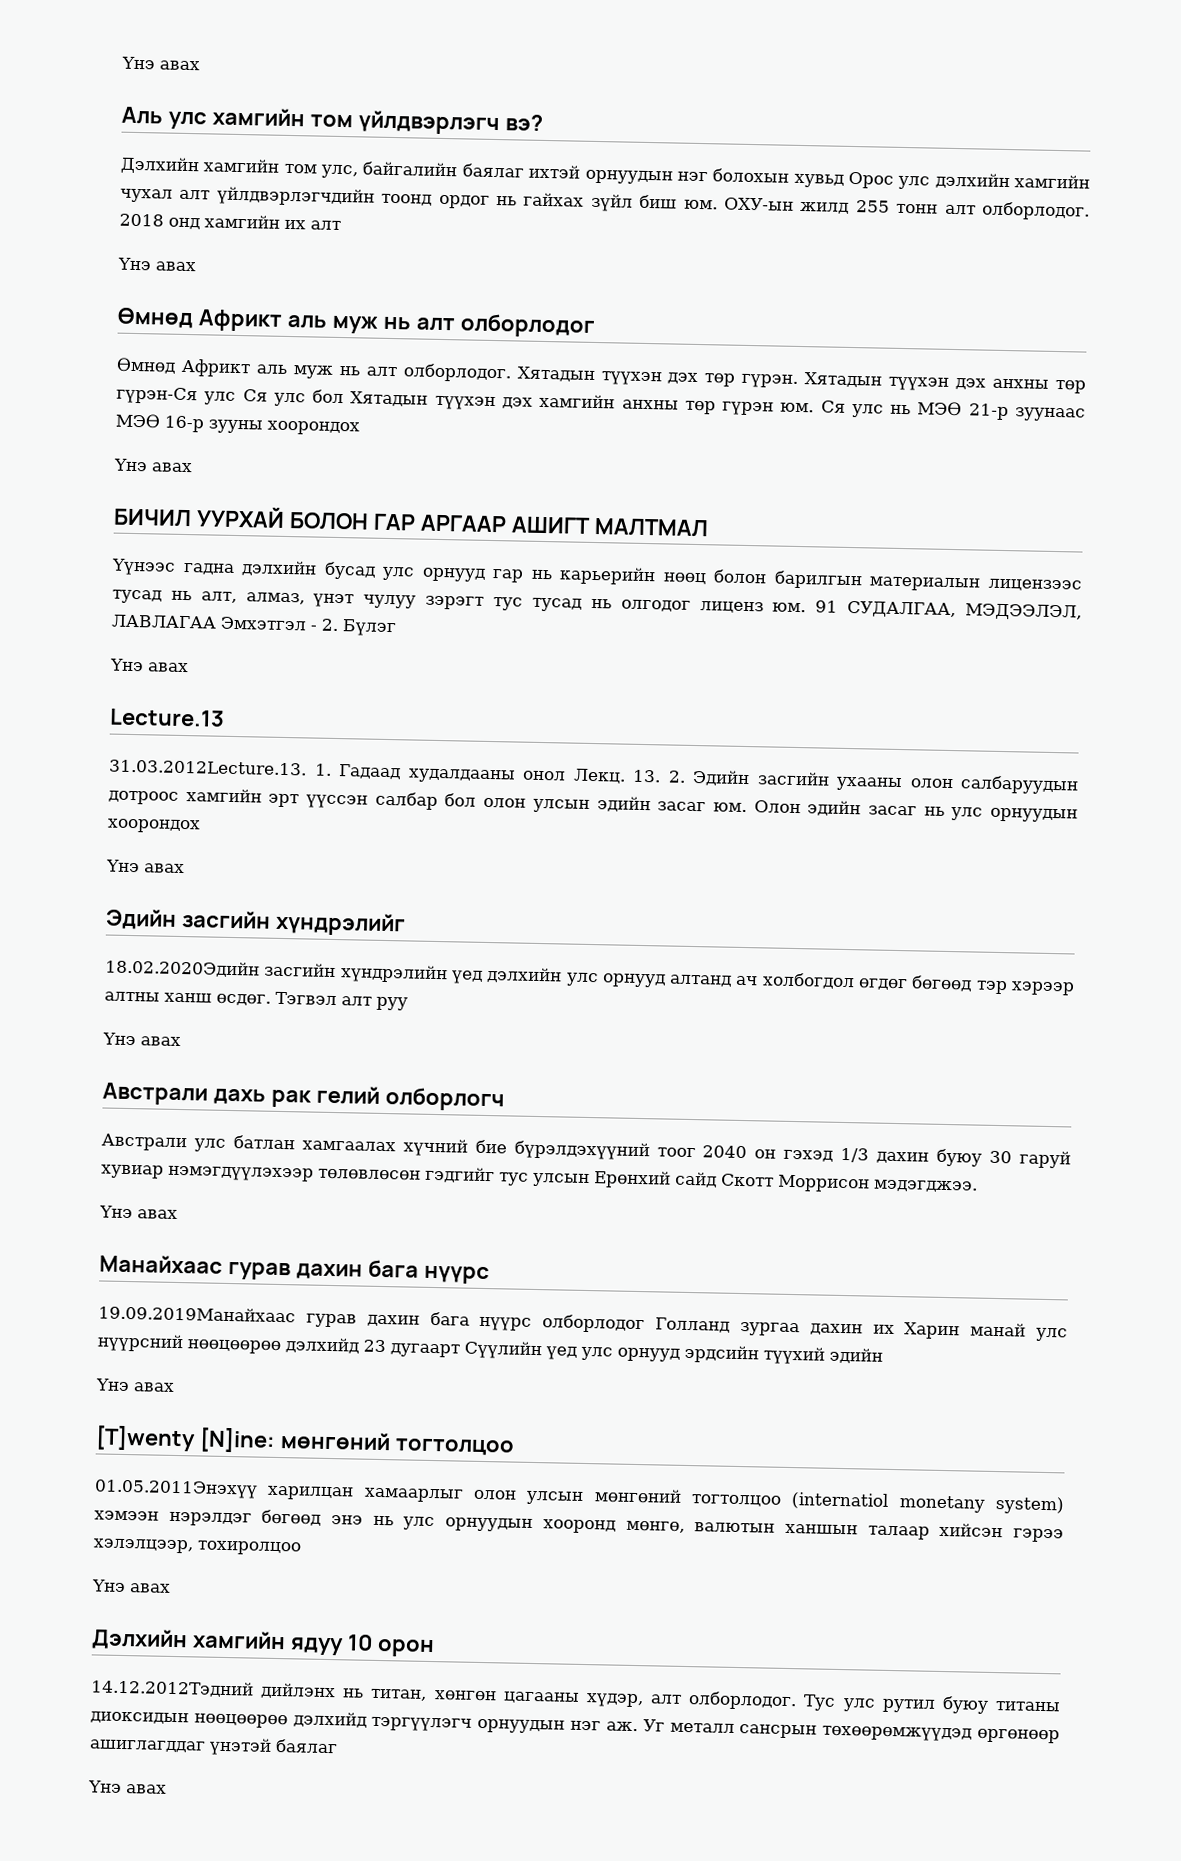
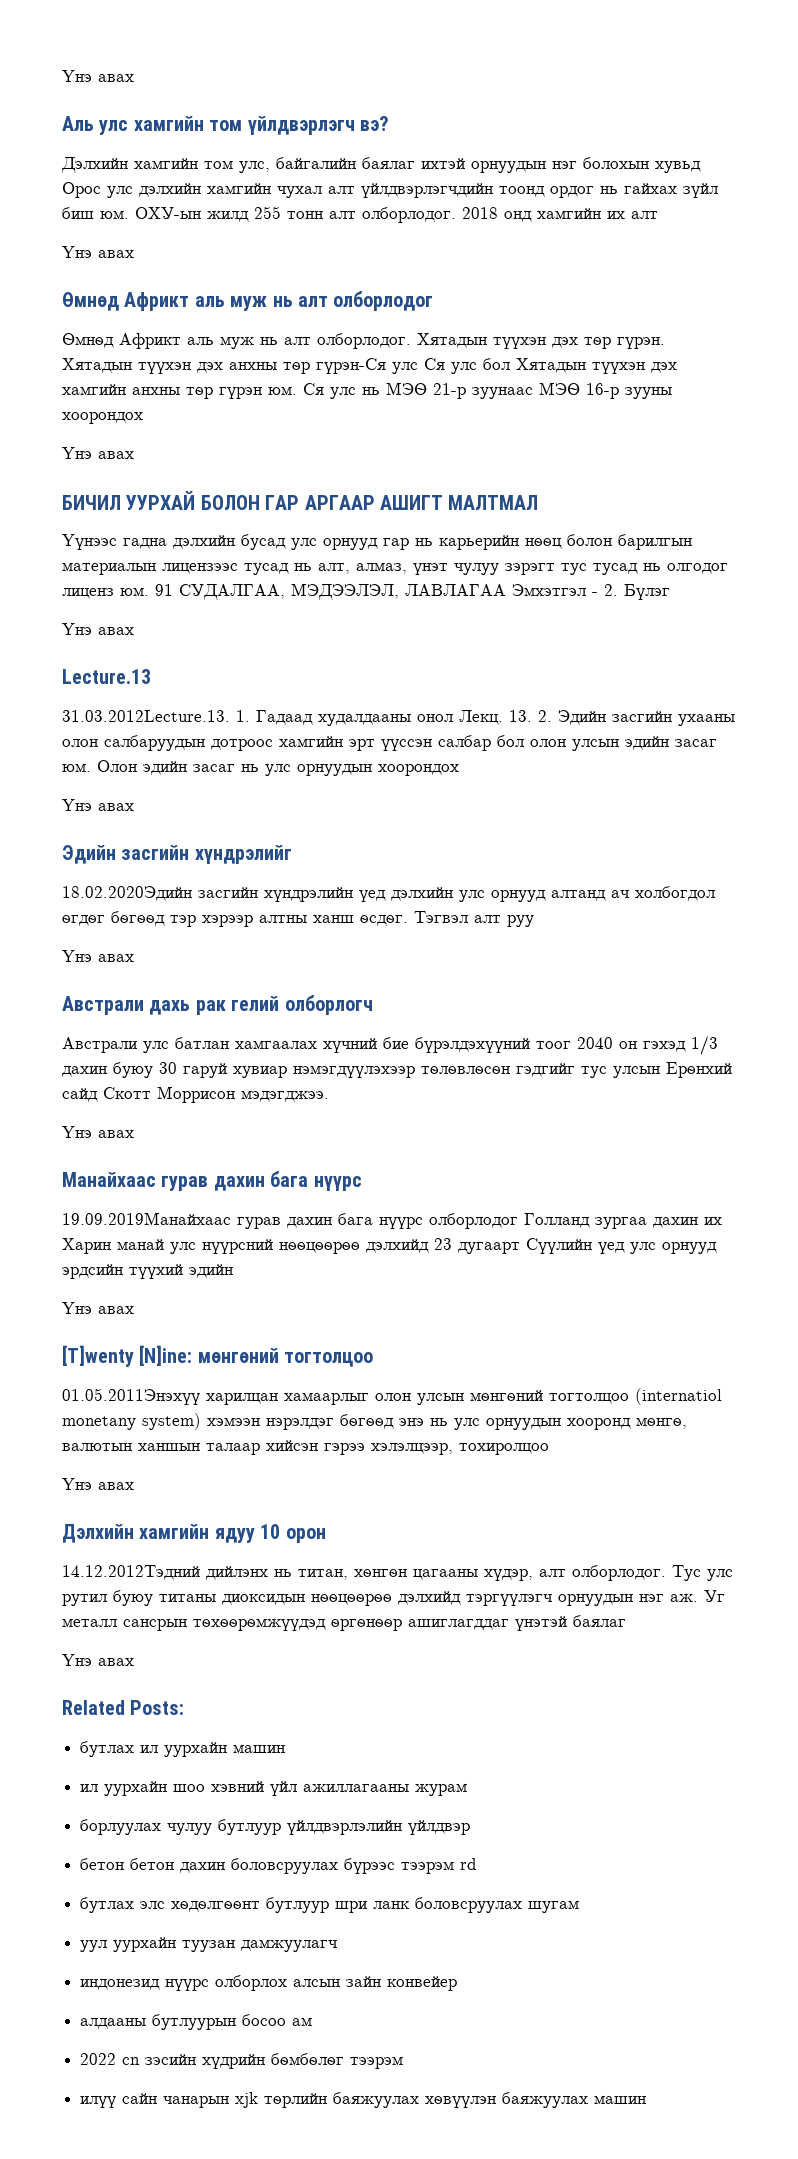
+ Related Posts:
+ бутлах ил уурхайн машин
+ ил уурхайн шоо хэвний үйл ажиллагааны журам
+ борлуулах чулуу бутлуур үйлдвэрлэлийн үйлдвэр
+ бетон бетон дахин боловсруулах бүрээс тээрэм rd
+ бутлах элс хөдөлгөөнт бутлуур шри ланк боловсруулах шугам
+ уул уурхайн туузан дамжуулагч
+ индонезид нүүрс олборлох алсын зайн конвейер
+ алдааны бутлуурын босоо ам
+ 2022 cn зэсийн хүдрийн бөмбөлөг тээрэм
+ илүү сайн чанарын xjk төрлийн баяжуулах хөвүүлэн баяжуулах машин

